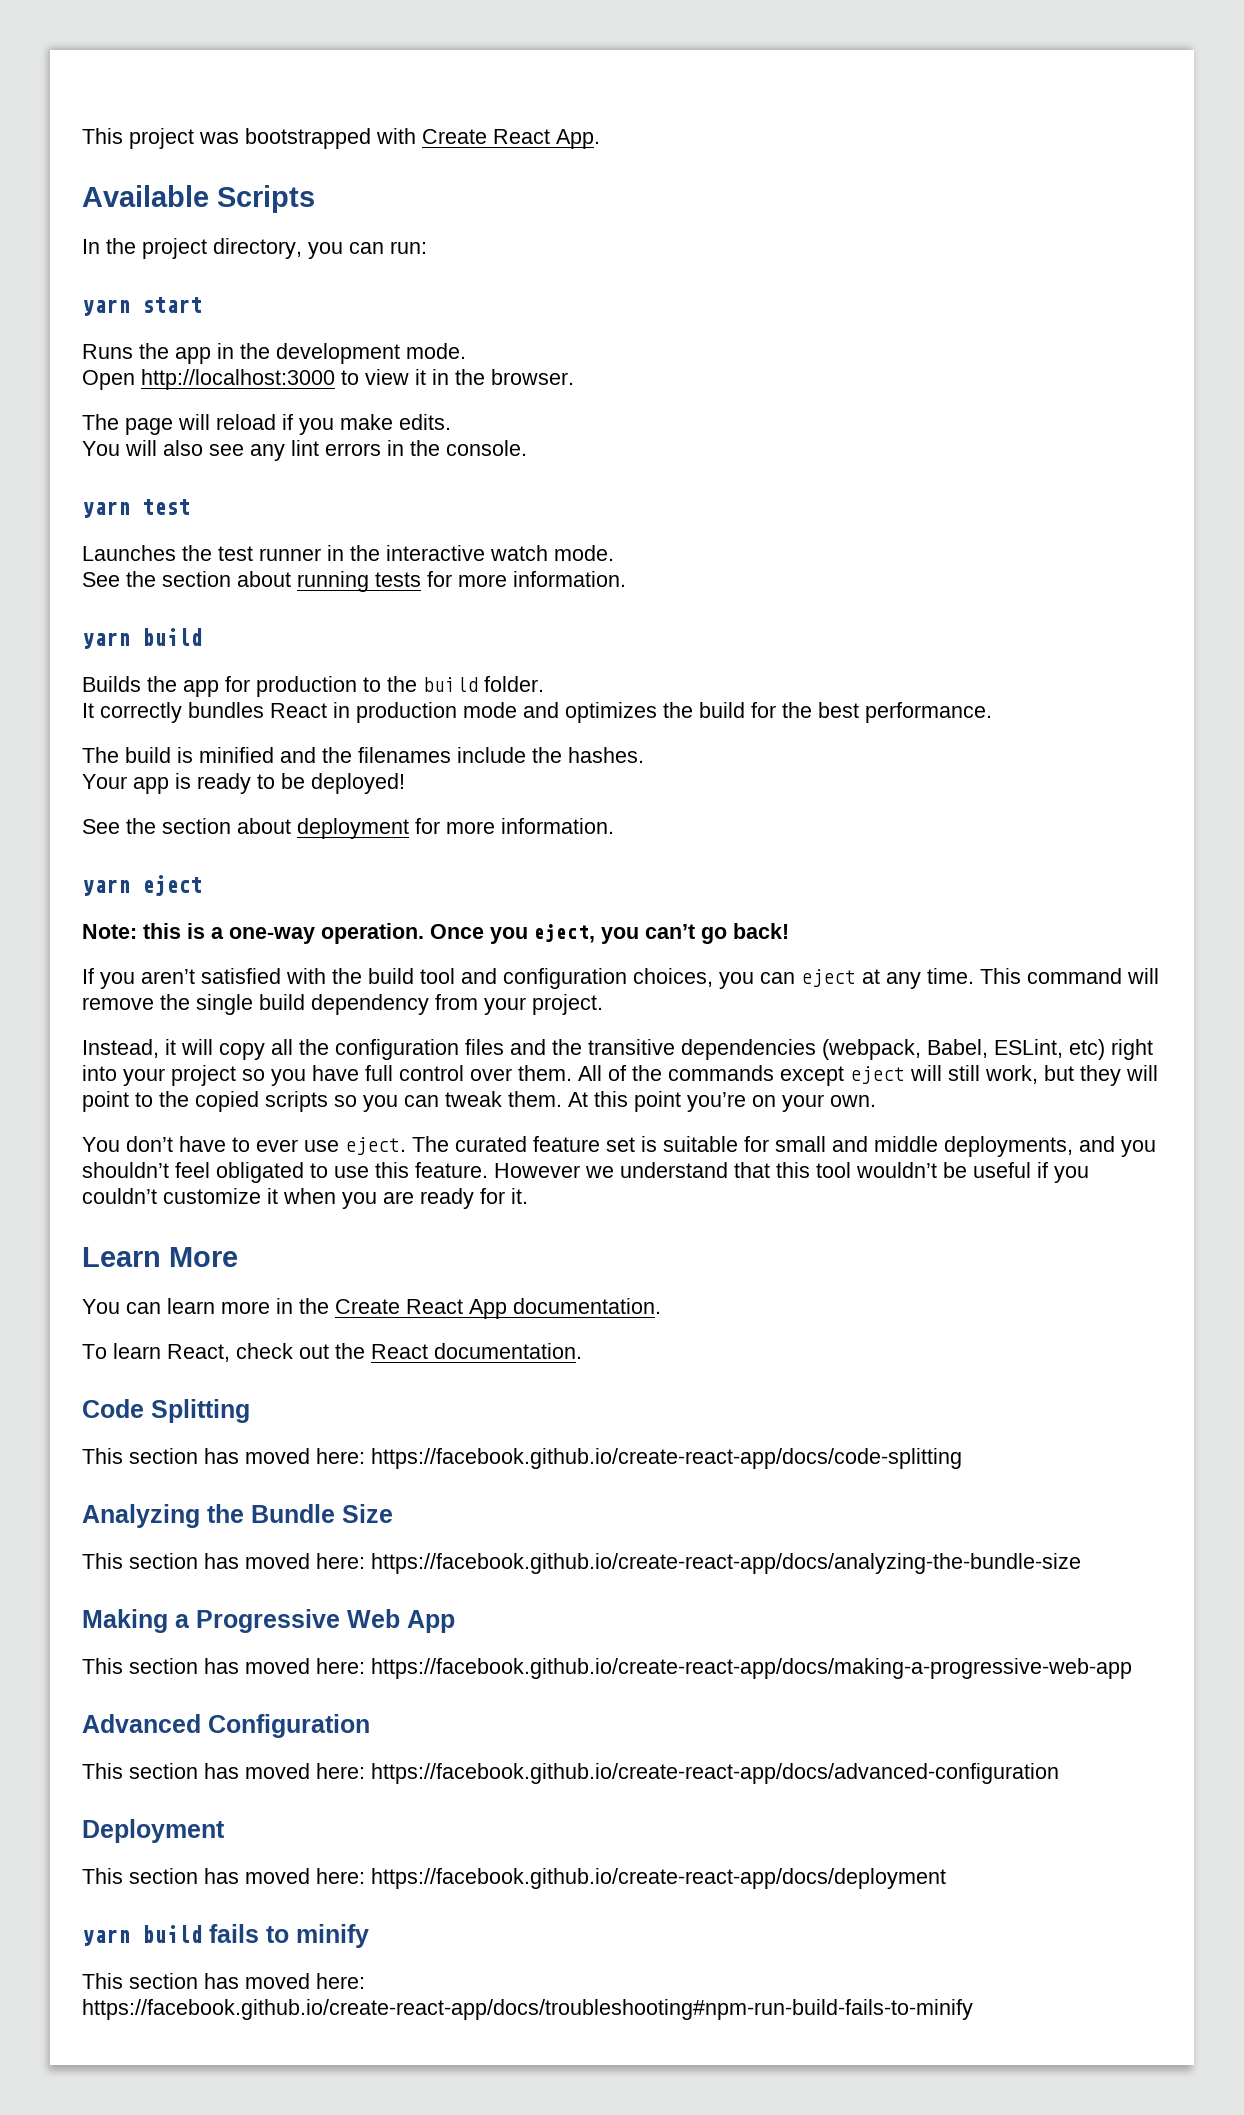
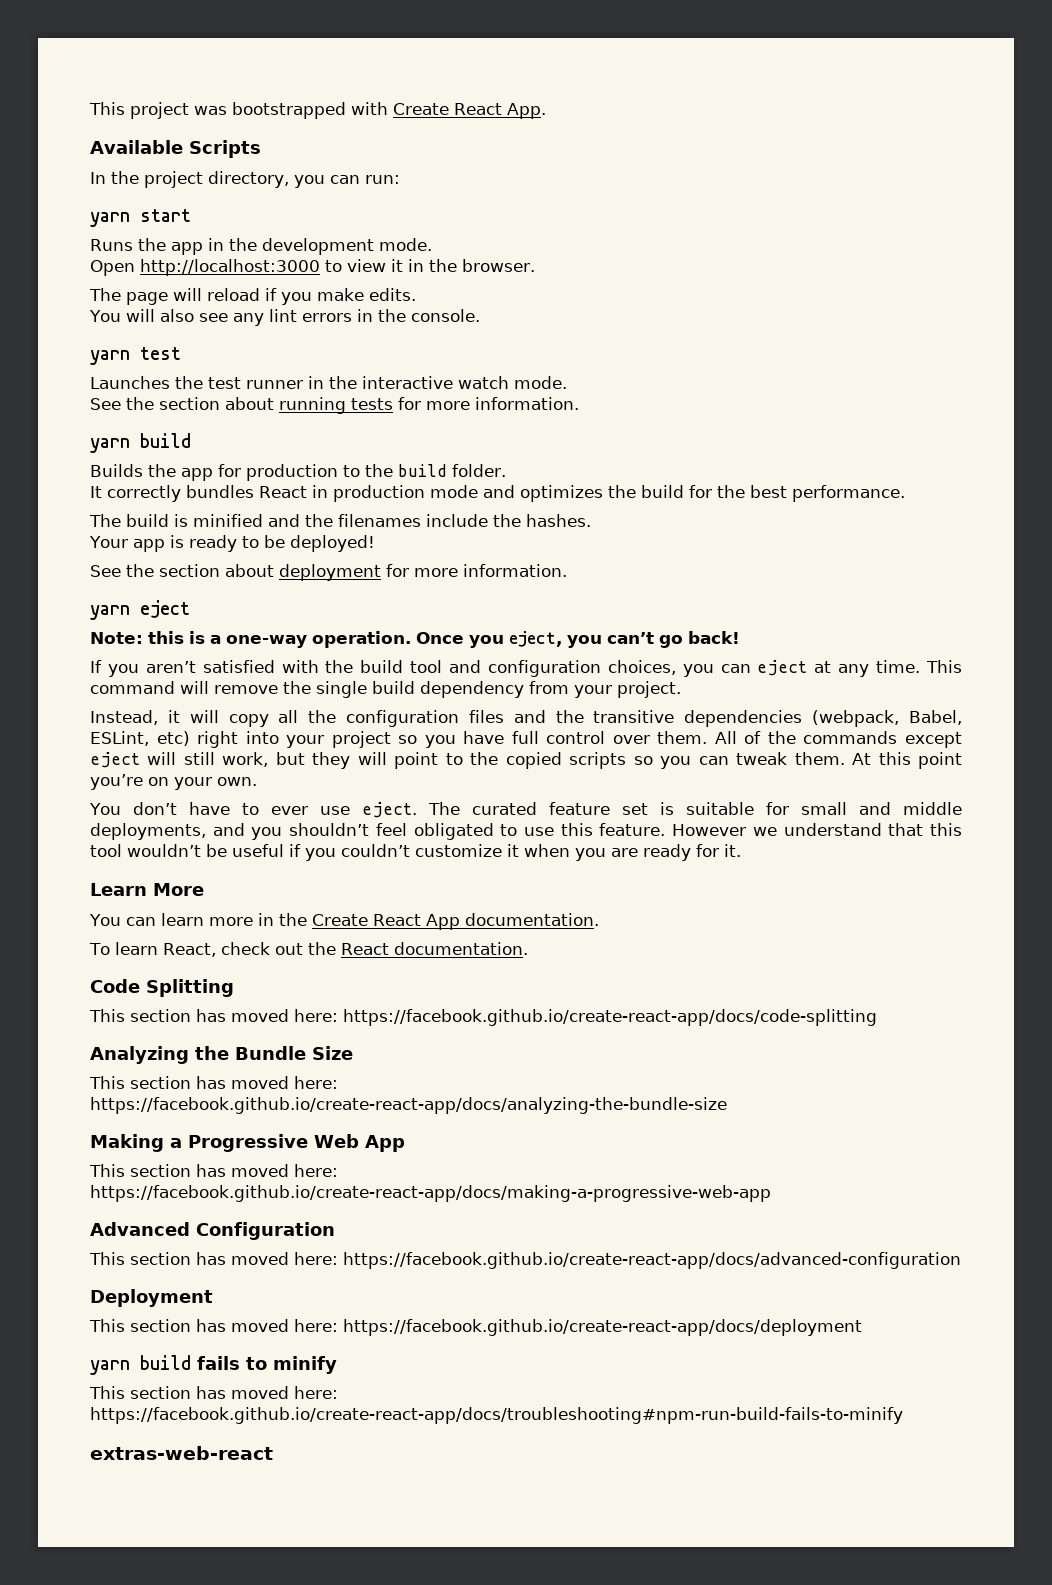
+ extras-web-react

